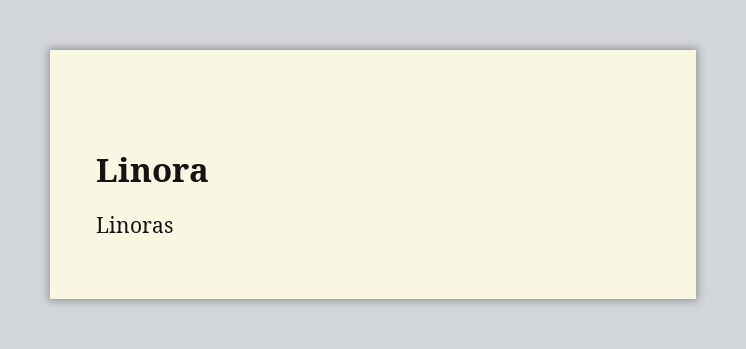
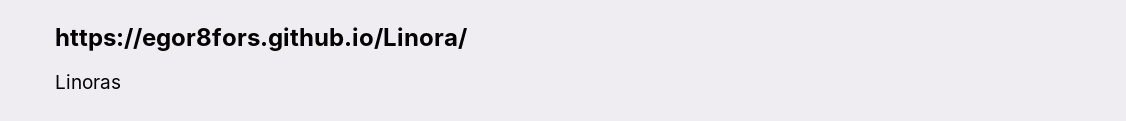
- Linora
+ https://egor8fors.github.io/Linora/

